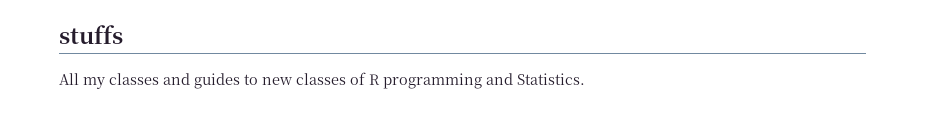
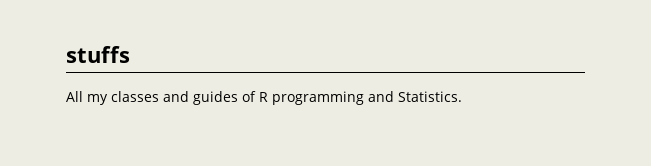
- All my classes and guides to new classes of R programming and Statistics.
+ All my classes and guides of R programming and Statistics.

